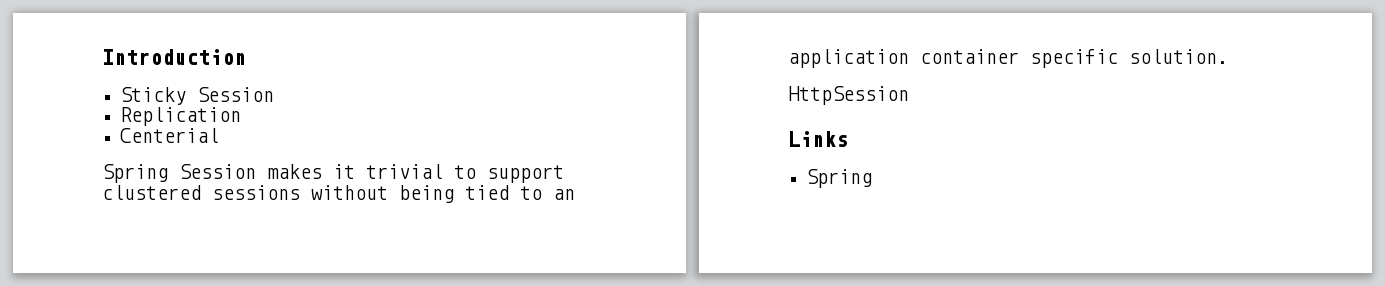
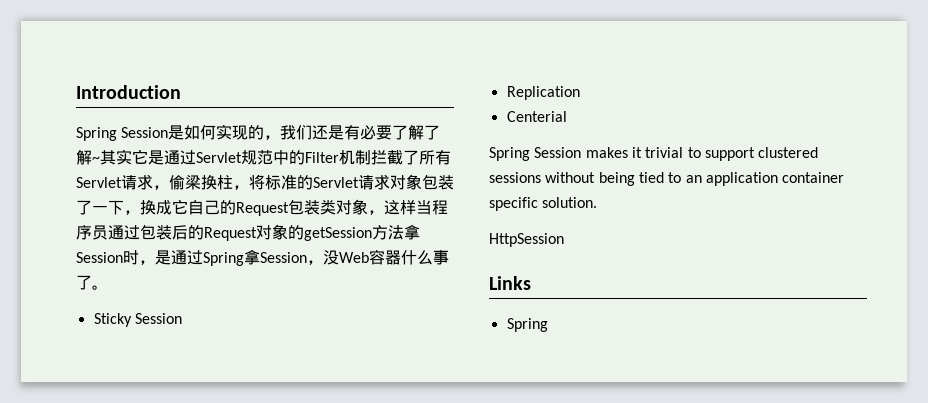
+ Spring Session是如何实现的，我们还是有必要了解了解~其实它是通过Servlet规范中的Filter机制拦截了所有Servlet请求，偷梁换柱，将标准的Servlet请求对象包装了一下，换成它自己的Request包装类对象，这样当程序员通过包装后的Request对象的getSession方法拿Session时，是通过Spring拿Session，没Web容器什么事了。

